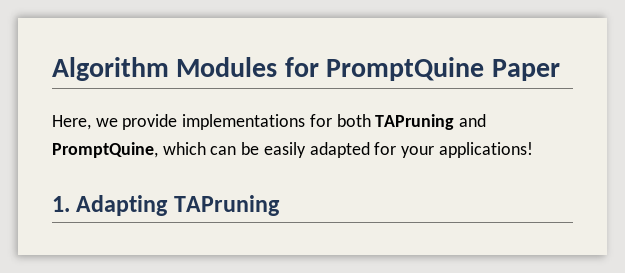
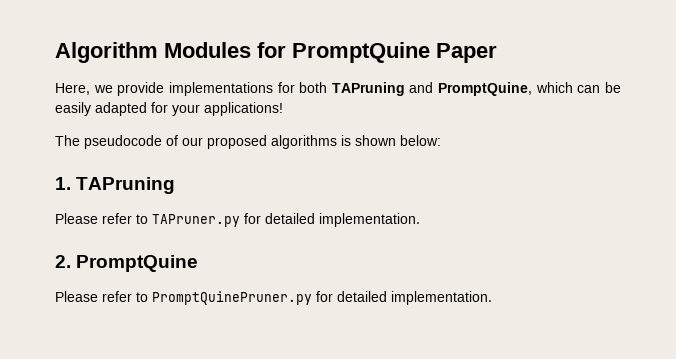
+ The pseudocode of our proposed algorithms is shown below:
- 1. Adapting TAPruning
+ 1. TAPruning
+ Please refer to TAPruner.py for detailed implementation.
+ 2. PromptQuine
+ Please refer to PromptQuinePruner.py for detailed implementation.

